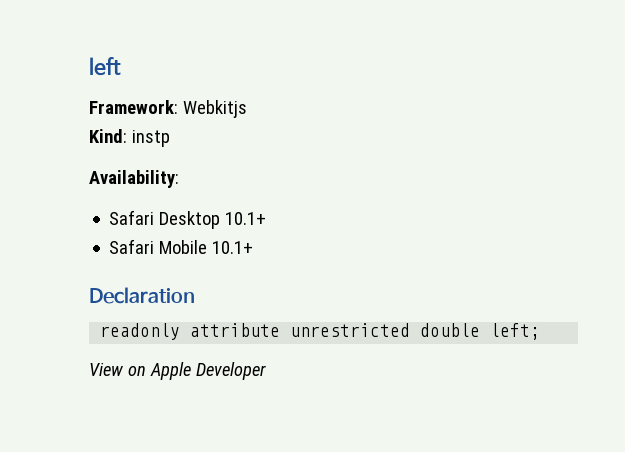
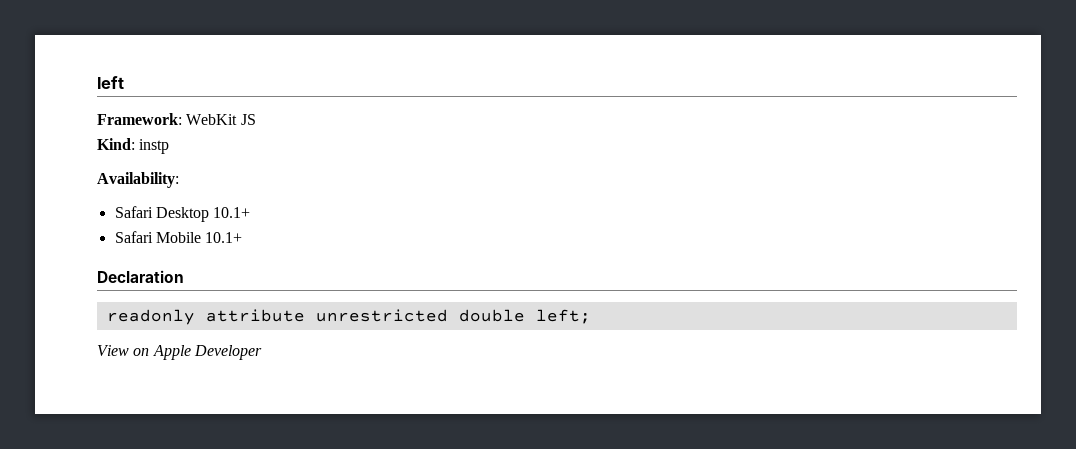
- Framework: Webkitjs
+ Framework: WebKit JS

